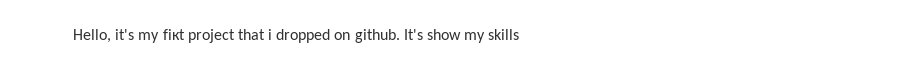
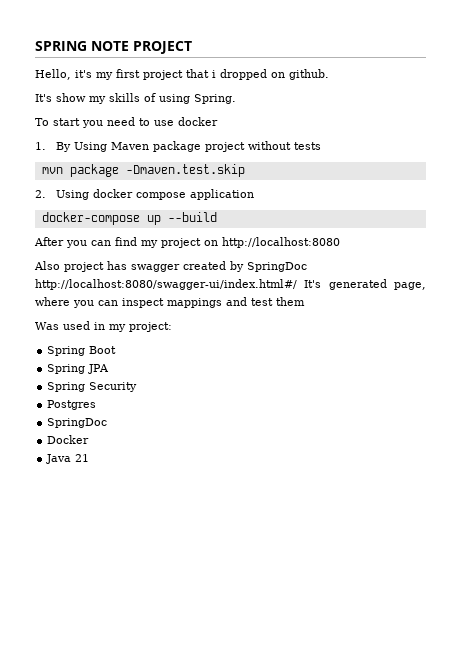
+ SPRING NOTE PROJECT
- Hello, it's my fiкt project that i dropped on github. It's show my skills
+ Hello, it's my first project that i dropped on github.
+ It's show my skills of using Spring.
+ To start you need to use docker
+ 1. By Using Maven package project without tests
+ mvn package -Dmaven.test.skip
+ 2. Using docker compose application
+ docker-compose up --build
+ After you can find my project on http://localhost:8080
+ Also project has swagger created by SpringDoc http://localhost:8080/swagger-ui/index.html#/ It's generated page, where you can inspect mappings and test them
+ Was used in my project:
+ Spring Boot
+ Spring JPA
+ Spring Security
+ Postgres
+ SpringDoc
+ Docker
+ Java 21

